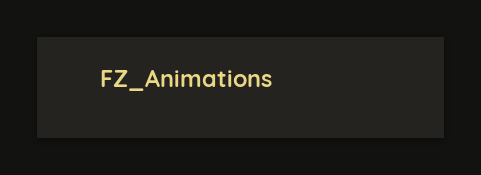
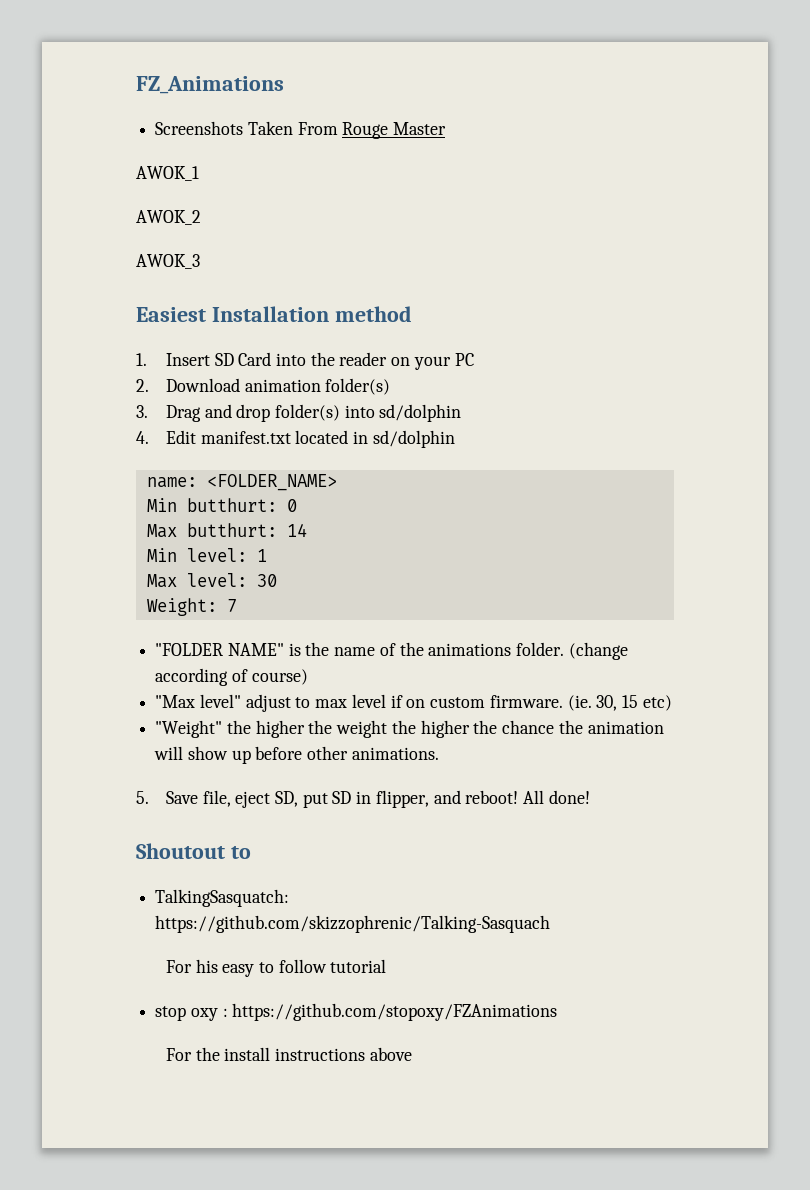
+ Screenshots Taken From Rouge Master
+ AWOK_1
+ AWOK_2
+ AWOK_3
+ Easiest Installation method
+ 1. Insert SD Card into the reader on your PC
+ 2. Download animation folder(s)
+ 3. Drag and drop folder(s) into sd/dolphin
+ 4. Edit manifest.txt located in sd/dolphin
+ name: <FOLDER_NAME>
+ Min butthurt: 0
+ Max butthurt: 14
+ Min level: 1
+ Max level: 30
+ Weight: 7
+ "FOLDER NAME" is the name of the animations folder. (change according of course)
+ "Max level" adjust to max level if on custom firmware. (ie. 30, 15 etc)
+ "Weight" the higher the weight the higher the chance the animation will show up before other animations.
+ 5. Save file, eject SD, put SD in flipper, and reboot! All done!
+ Shoutout to
+ TalkingSasquatch: https://github.com/skizzophrenic/Talking-Sasquach
+ For his easy to follow tutorial
+ stop oxy : https://github.com/stopoxy/FZAnimations
+ For the install instructions above

